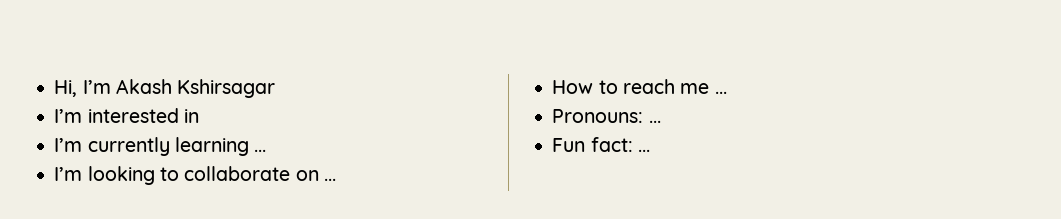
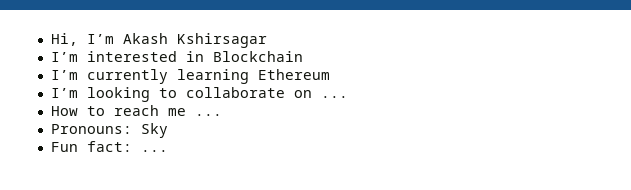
- I’m interested in
+ I’m interested in Blockchain
- I’m currently learning ...
+ I’m currently learning Ethereum
- Pronouns: ...
+ Pronouns: Sky

